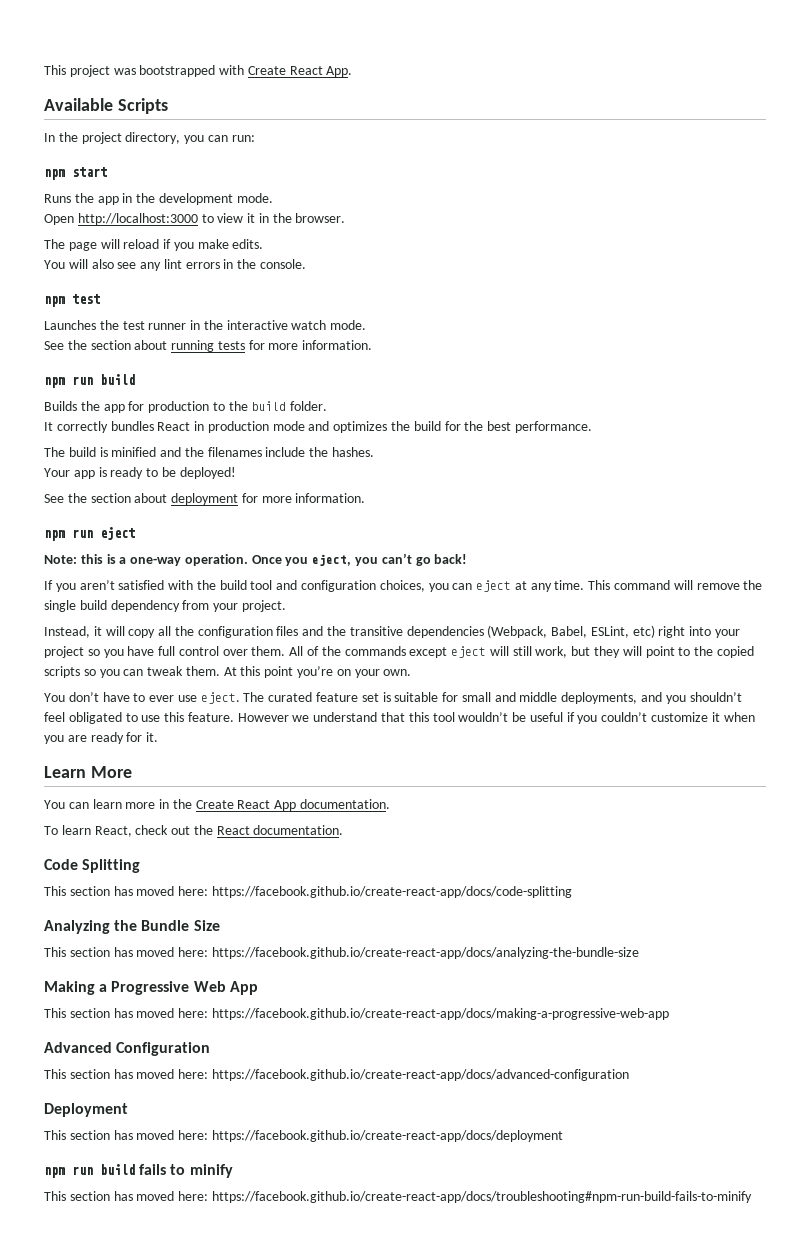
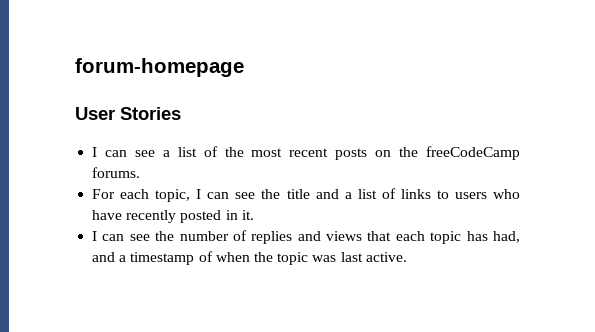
- This project was bootstrapped with Create React App.
- Available Scripts
- In the project directory, you can run:
- npm start
- Runs the app in the development mode.
- Open http://localhost:3000 to view it in the browser.
- The page will reload if you make edits.
- You will also see any lint errors in the console.
- npm test
- Launches the test runner in the interactive watch mode.
- See the section about running tests for more information.
- npm run build
- Builds the app for production to the build folder.
- It correctly bundles React in production mode and optimizes the build for the best performance.
- The build is minified and the filenames include the hashes.
- Your app is ready to be deployed!
- See the section about deployment for more information.
- npm run eject
- Note: this is a one-way operation. Once you eject, you can’t go back!
- If you aren’t satisfied with the build tool and configuration choices, you can eject at any time. This command will remove the single build dependency from your project.
- Instead, it will copy all the configuration files and the transitive dependencies (Webpack, Babel, ESLint, etc) right into your project so you have full control over them. All of the commands except eject will still work, but they will point to the copied scripts so you can tweak them. At this point you’re on your own.
- You don’t have to ever use eject. The curated feature set is suitable for small and middle deployments, and you shouldn’t feel obligated to use this feature. However we understand that this tool wouldn’t be useful if you couldn’t customize it when you are ready for it.
- Learn More
- You can learn more in the Create React App documentation.
- To learn React, check out the React documentation.
- Code Splitting
- This section has moved here: https://facebook.github.io/create-react-app/docs/code-splitting
- Analyzing the Bundle Size
- This section has moved here: https://facebook.github.io/create-react-app/docs/analyzing-the-bundle-size
- Making a Progressive Web App
- This section has moved here: https://facebook.github.io/create-react-app/docs/making-a-progressive-web-app
- Advanced Configuration
- This section has moved here: https://facebook.github.io/create-react-app/docs/advanced-configuration
- Deployment
- This section has moved here: https://facebook.github.io/create-react-app/docs/deployment
- npm run build fails to minify
- This section has moved here: https://facebook.github.io/create-react-app/docs/troubleshooting#npm-run-build-fails-to-minify
+ forum-homepage
+ User Stories
+ I can see a list of the most recent posts on the freeCodeCamp forums.
+ For each topic, I can see the title and a list of links to users who have recently posted in it.
+ I can see the number of replies and views that each topic has had, and a timestamp of when the topic was last active.

